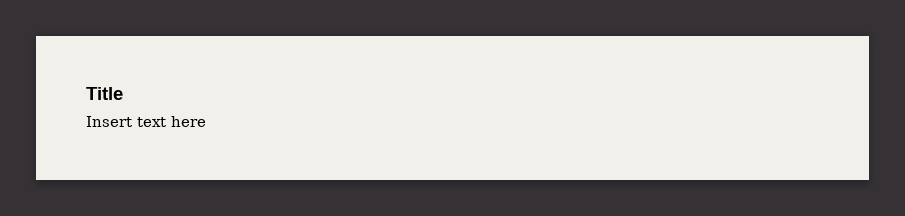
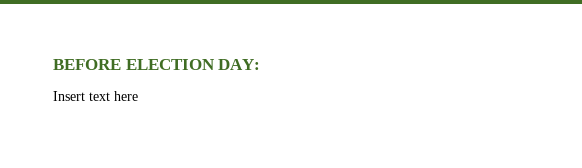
- Title
+ BEFORE ELECTION DAY:

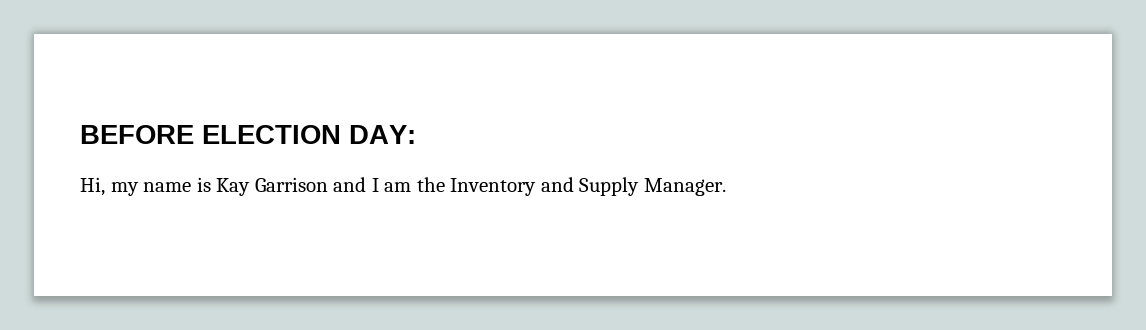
- Insert text here
+ Hi, my name is Kay Garrison and I am the Inventory and Supply Manager.

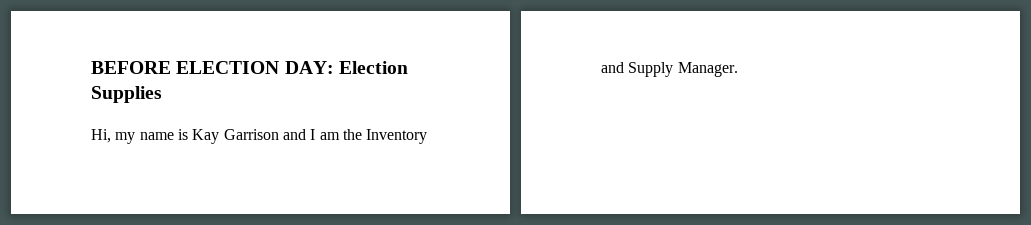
- BEFORE ELECTION DAY:
+ BEFORE ELECTION DAY: Election Supplies

